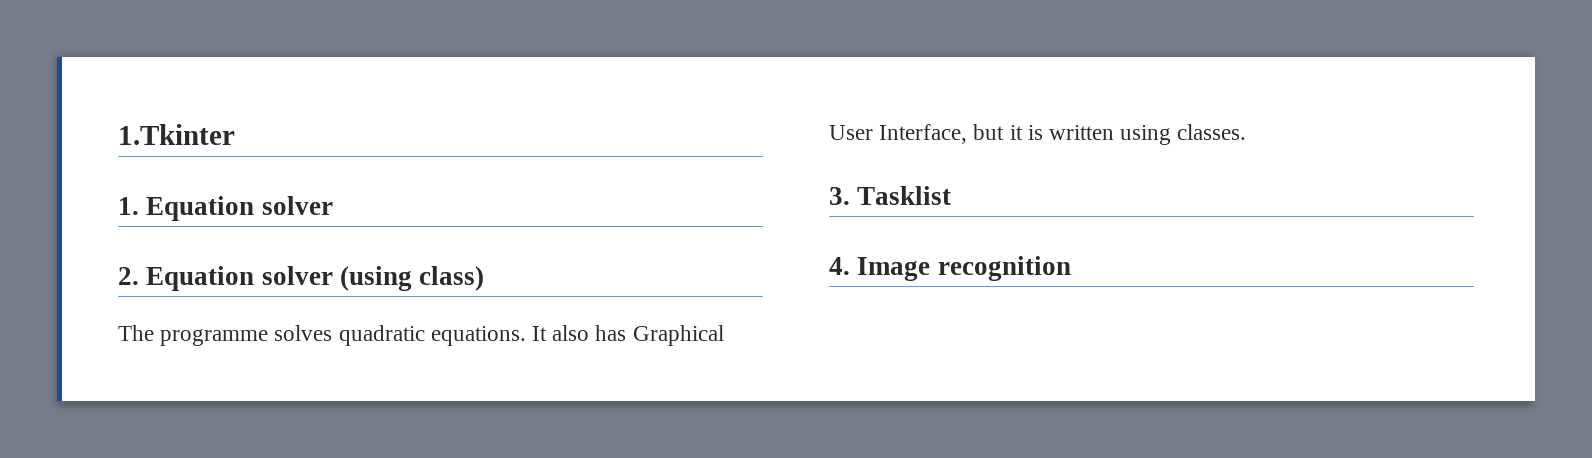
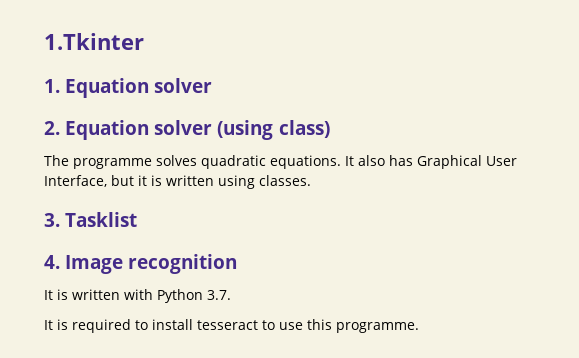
+ It is written with Python 3.7.
+ It is required to install tesseract to use this programme.

